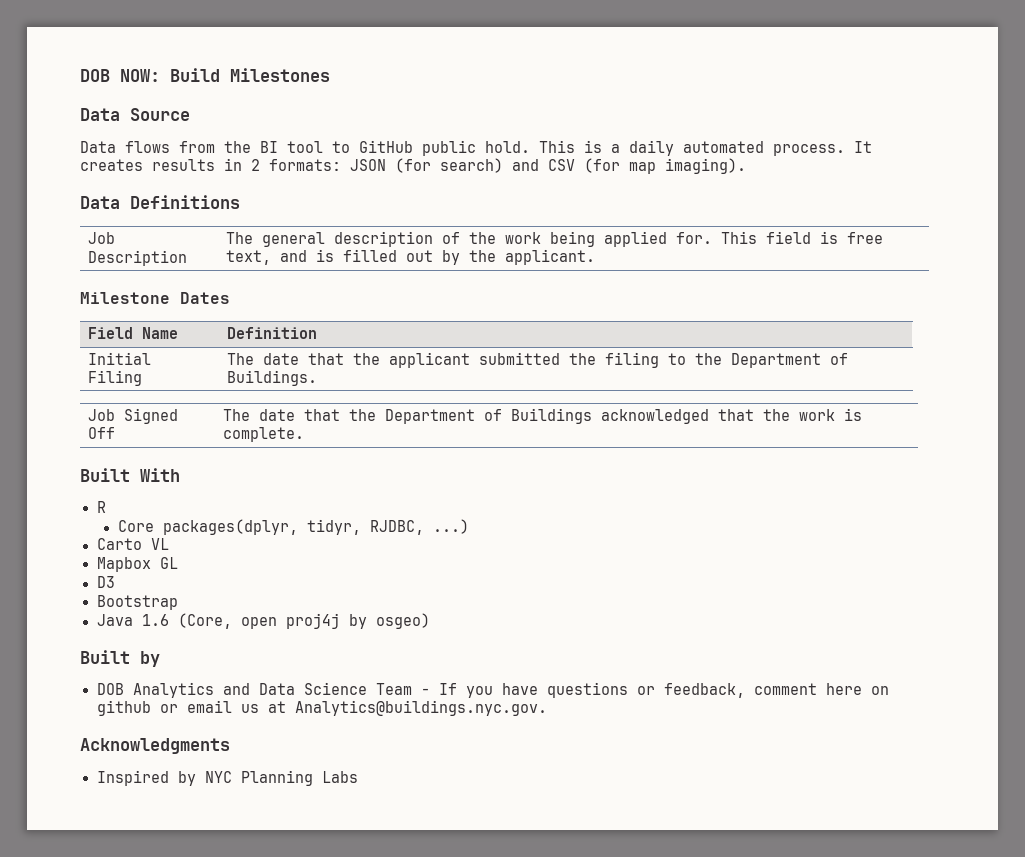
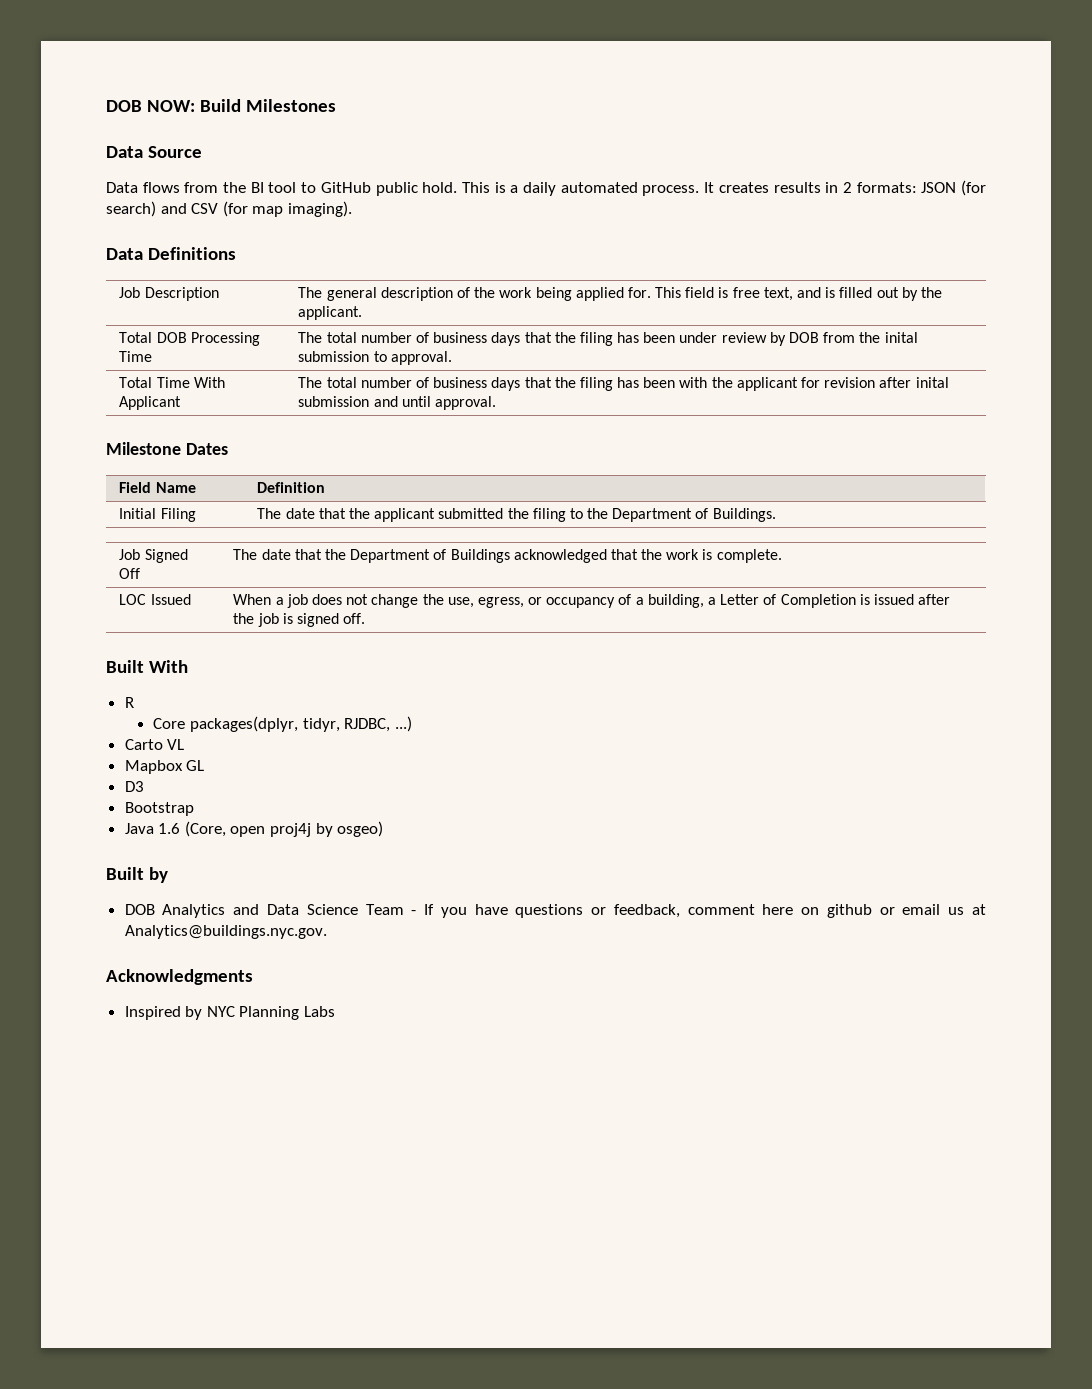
+ Total DOB Processing Time | The total number of business days that the filing has been under review by DOB from the inital submission to approval.
+ Total Time With Applicant | The total number of business days that the filing has been with the applicant for revision after inital submission and until approval.
+ LOC Issued | When a job does not change the use, egress, or occupancy of a building, a Letter of Completion is issued after the job is signed off.

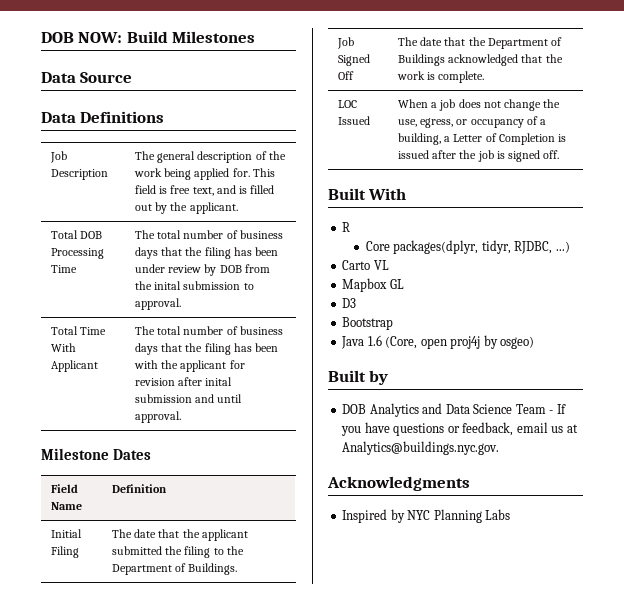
- Data flows from the BI tool to GitHub public hold. This is a daily automated process. It creates results in 2 formats: JSON (for search) and CSV (for map imaging).
- DOB Analytics and Data Science Team - If you have questions or feedback, comment here on github or email us at Analytics@buildings.nyc.gov.
+ DOB Analytics and Data Science Team - If you have questions or feedback, email us at Analytics@buildings.nyc.gov.

